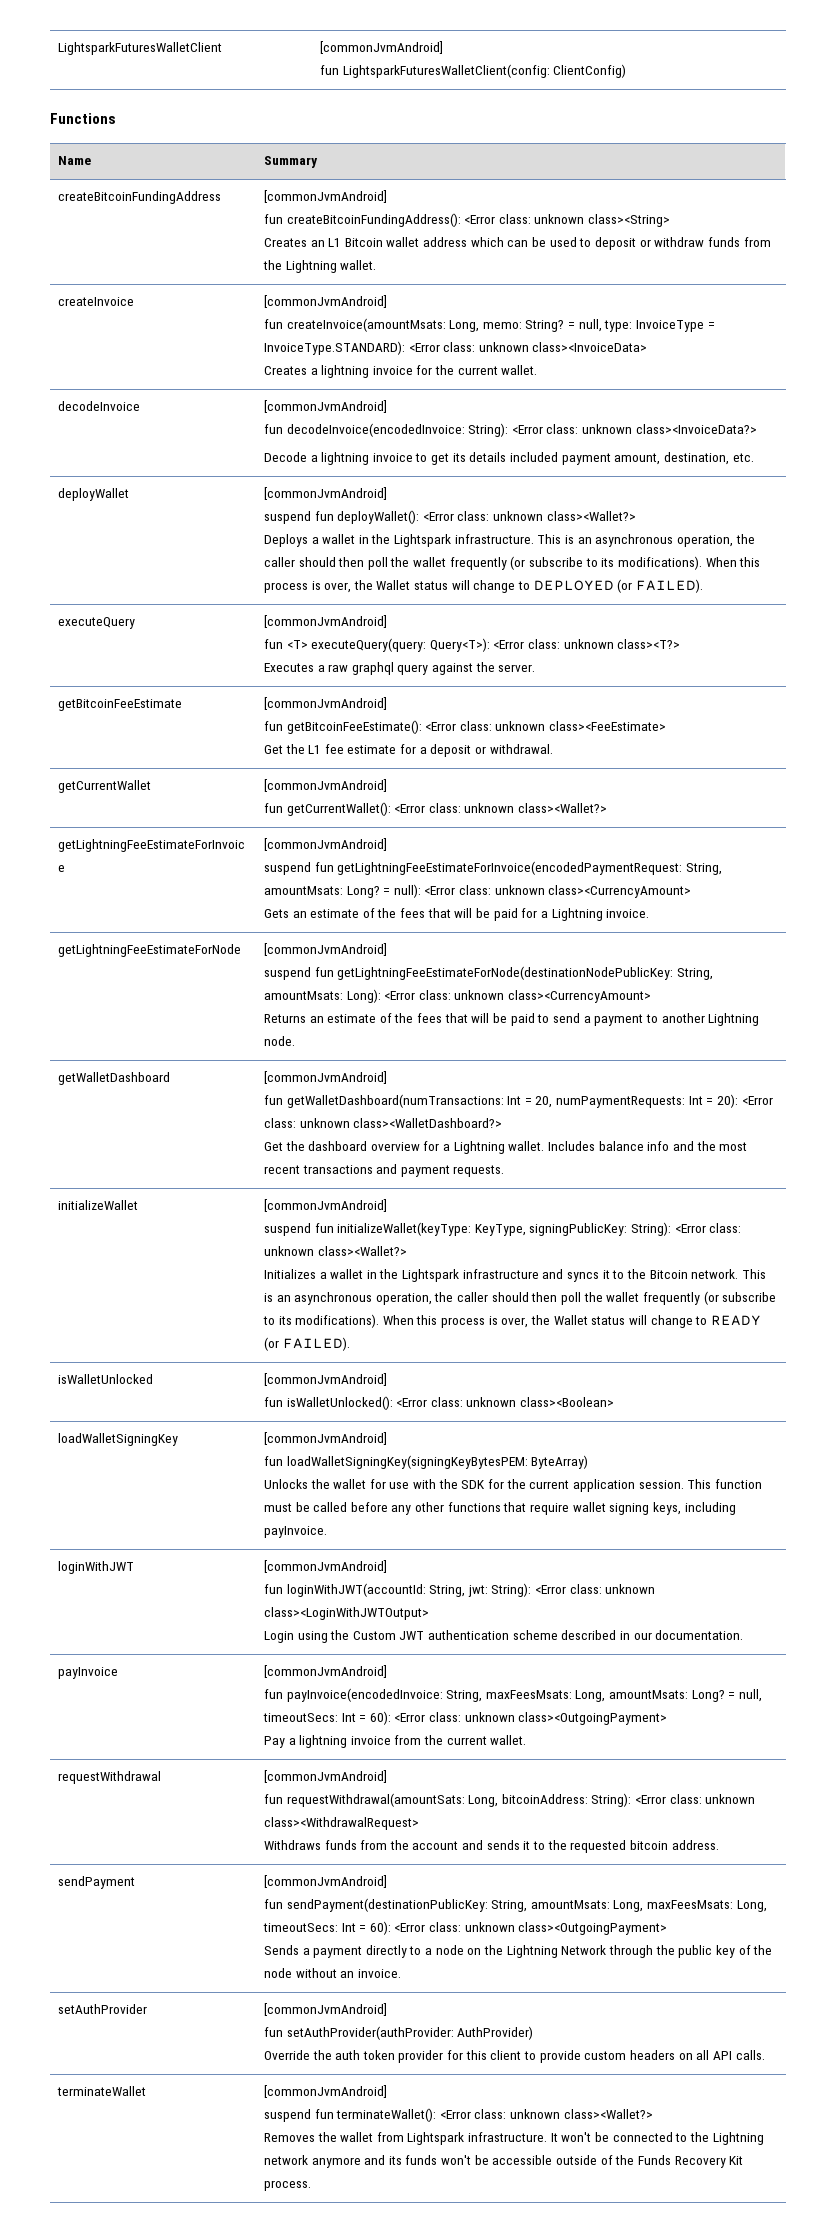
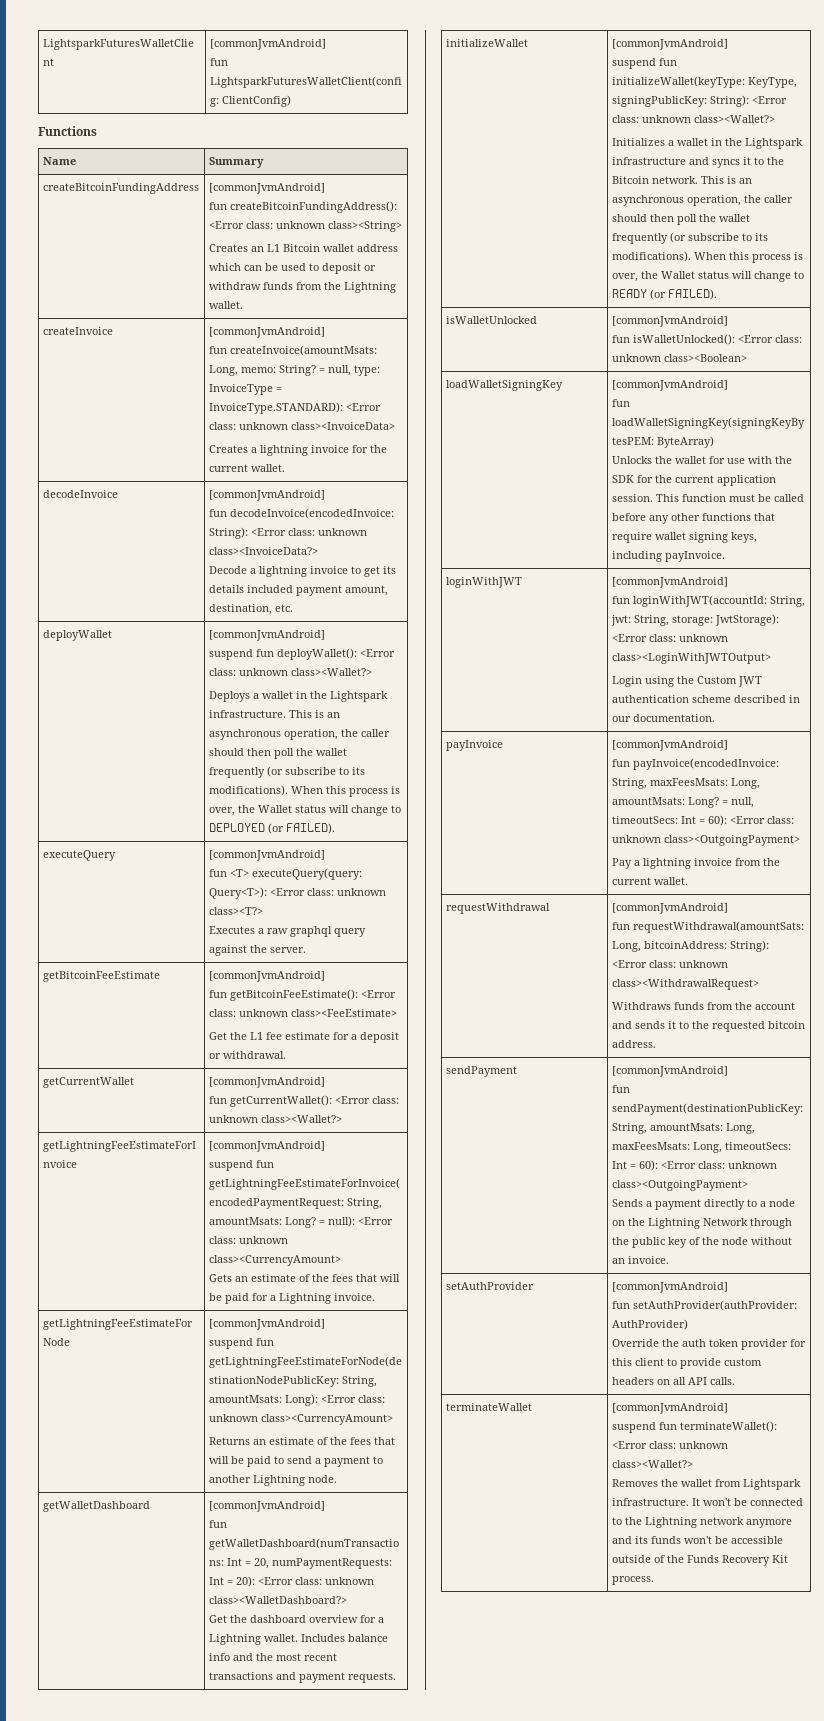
  loginWithJWT | [commonJvmAndroid]
- fun loginWithJWT(accountId: String, jwt: String): <Error class: unknown class><LoginWithJWTOutput>
+ fun loginWithJWT(accountId: String, jwt: String, storage: JwtStorage): <Error class: unknown class><LoginWithJWTOutput>

